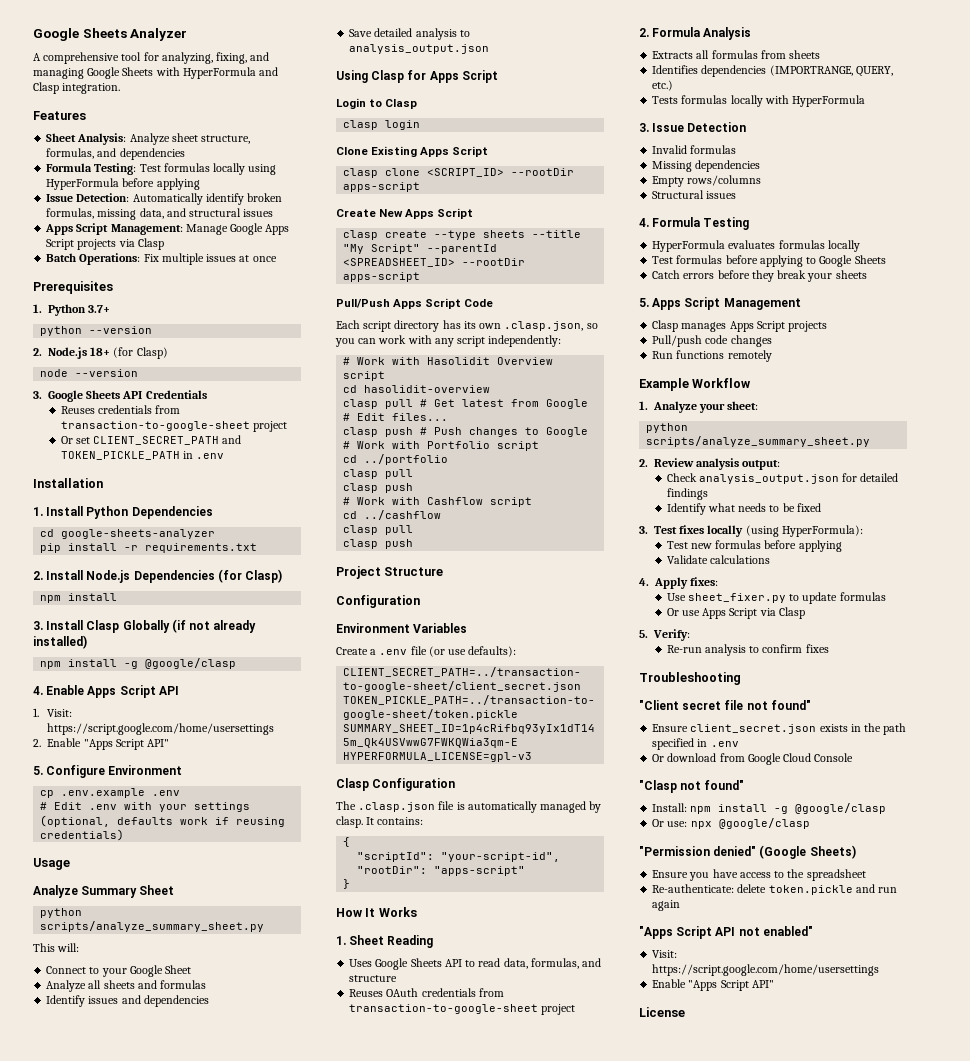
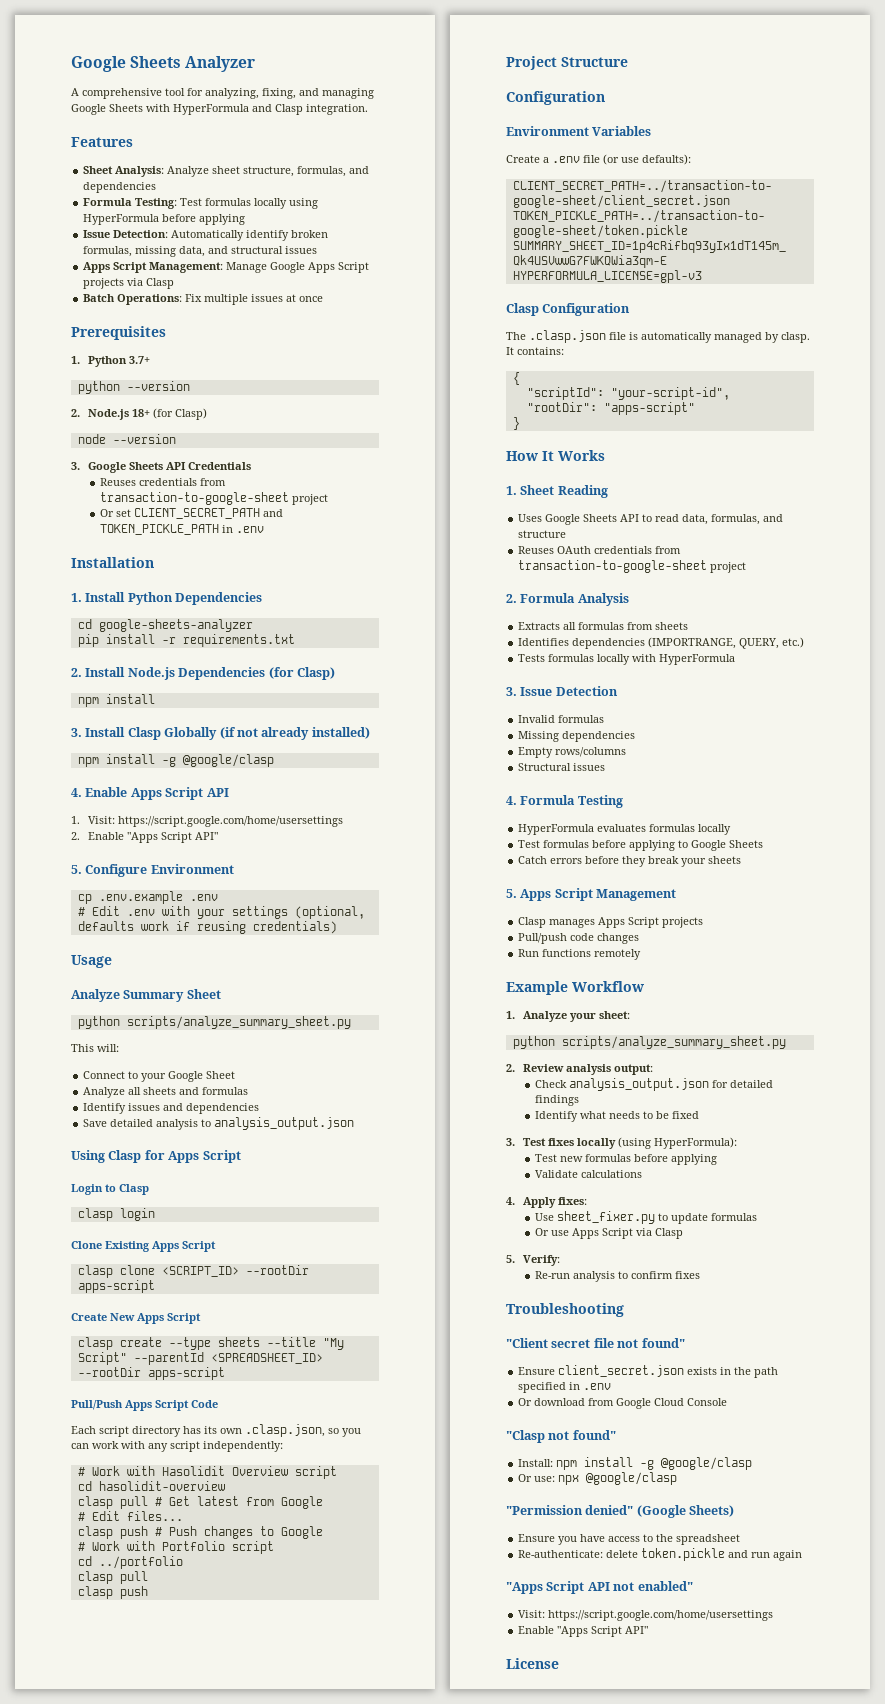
- # Work with Cashflow script
- cd ../cashflow
- clasp pull
- clasp push

